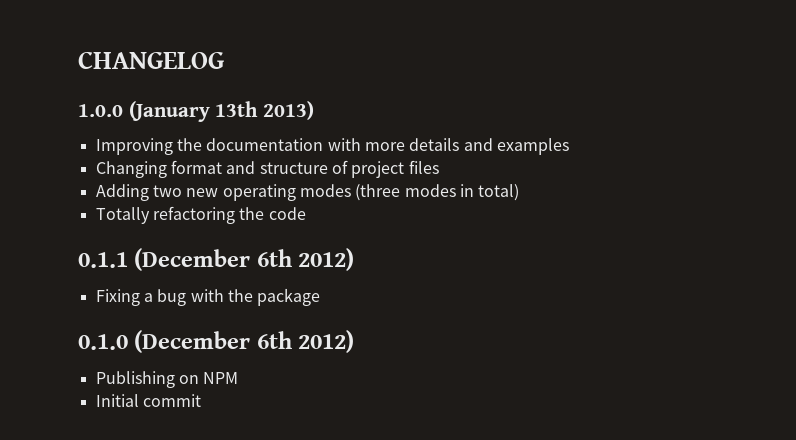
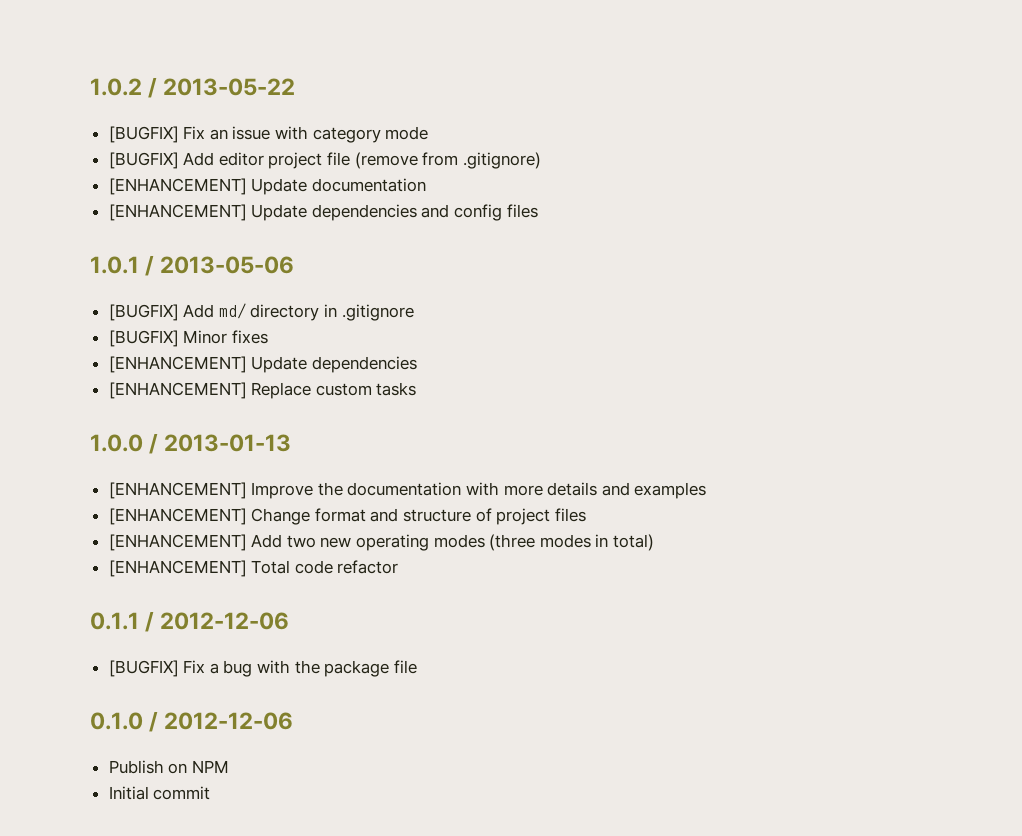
- CHANGELOG
- 1.0.0 (January 13th 2013)
- Improving the documentation with more details and examples
+ 1.0.2 / 2013-05-22
+ [BUGFIX] Fix an issue with category mode
+ [BUGFIX] Add editor project file (remove from .gitignore)
+ [ENHANCEMENT] Update documentation
+ [ENHANCEMENT] Update dependencies and config files
+ 1.0.1 / 2013-05-06
+ [BUGFIX] Add md/ directory in .gitignore
+ [BUGFIX] Minor fixes
+ [ENHANCEMENT] Update dependencies
+ [ENHANCEMENT] Replace custom tasks
+ 1.0.0 / 2013-01-13
+ [ENHANCEMENT] Improve the documentation with more details and examples
- Changing format and structure of project files
+ [ENHANCEMENT] Change format and structure of project files
- Adding two new operating modes (three modes in total)
+ [ENHANCEMENT] Add two new operating modes (three modes in total)
- Totally refactoring the code
+ [ENHANCEMENT] Total code refactor
- 0.1.1 (December 6th 2012)
- Fixing a bug with the package
+ 0.1.1 / 2012-12-06
+ [BUGFIX] Fix a bug with the package file
- 0.1.0 (December 6th 2012)
- Publishing on NPM
+ 0.1.0 / 2012-12-06
+ Publish on NPM

